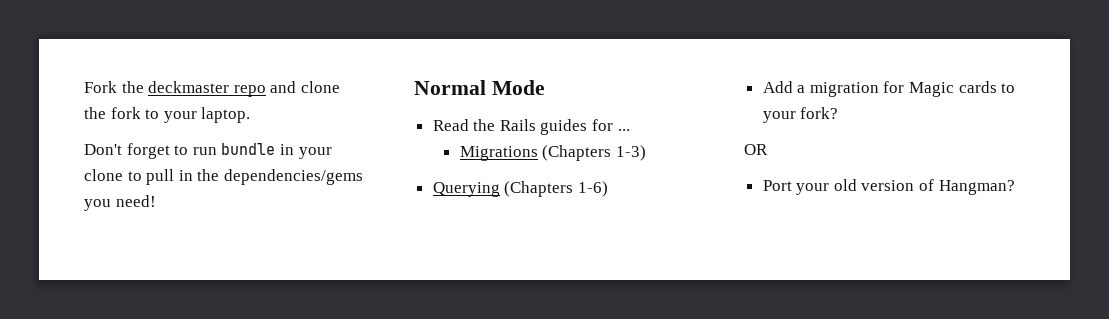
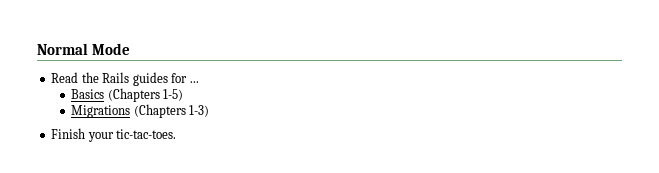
- Fork the deckmaster repo and clone the fork to your laptop.
- Don't forget to run bundle in your clone to pull in the dependencies/gems you need!
+ Basics (Chapters 1-5)
- Querying (Chapters 1-6)
- Add a migration for Magic cards to your fork?
- OR
- Port your old version of Hangman?
+ Finish your tic-tac-toes.

